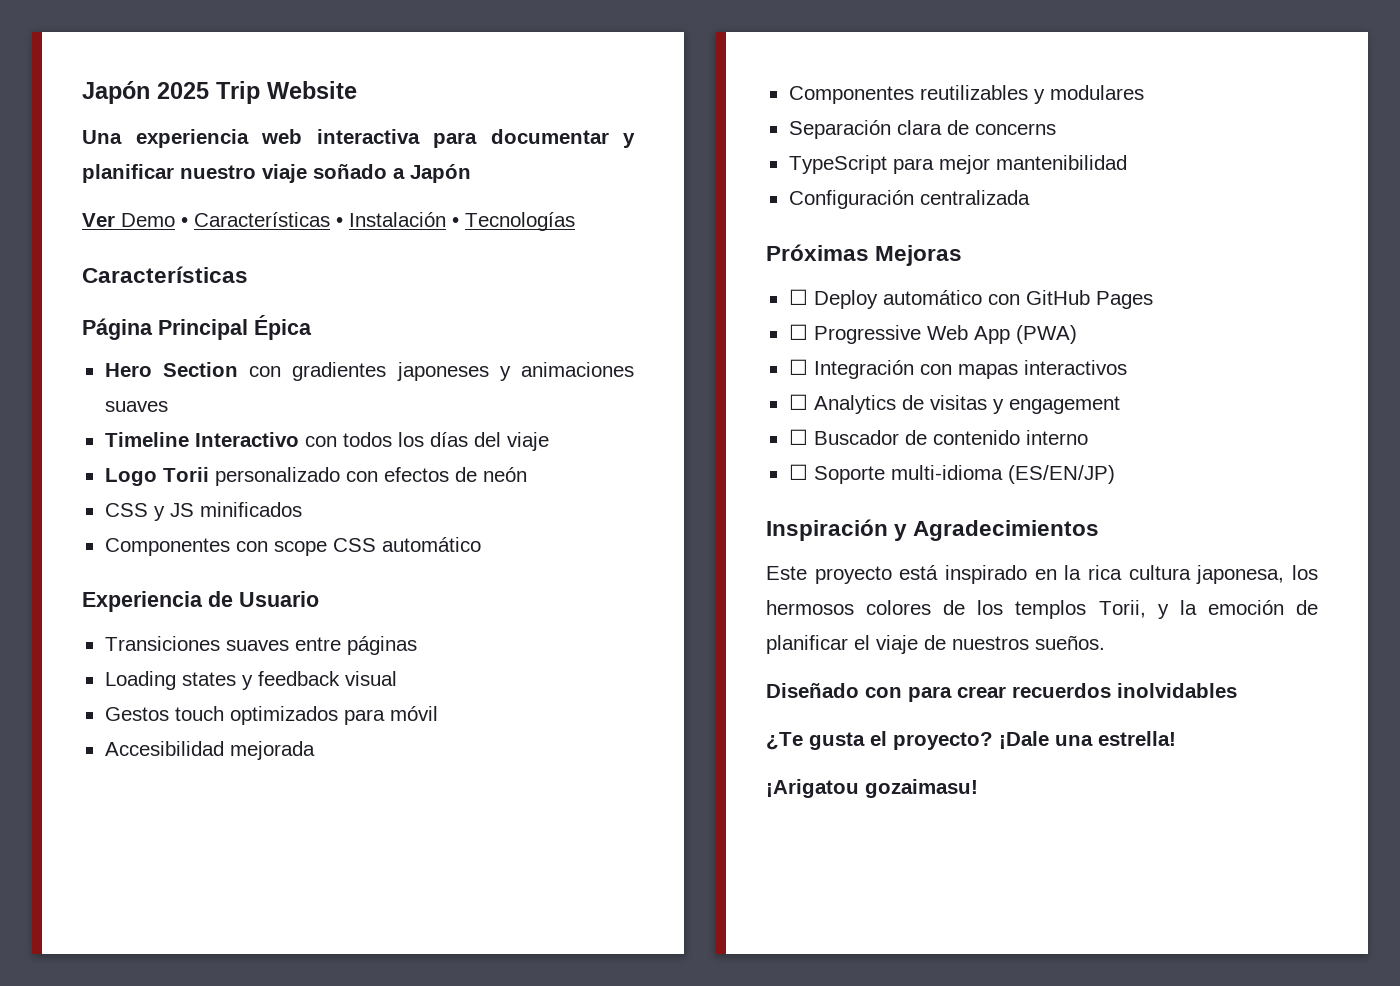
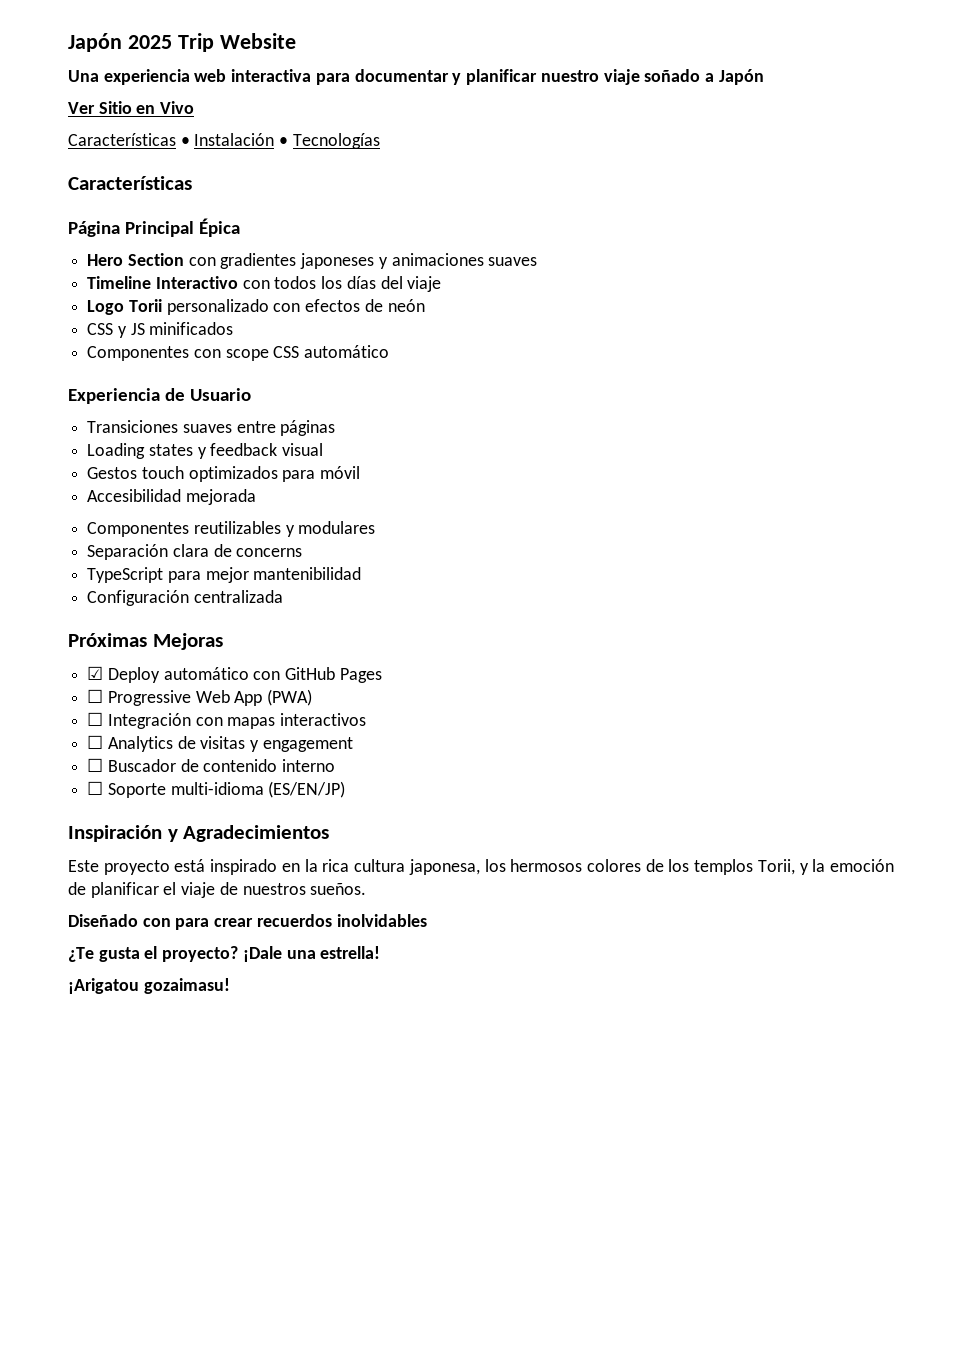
- Ver Demo • Características • Instalación • Tecnologías
+ Ver Sitio en Vivo
+ Características • Instalación • Tecnologías
- ☐ Deploy automático con GitHub Pages
+ ☑ Deploy automático con GitHub Pages

